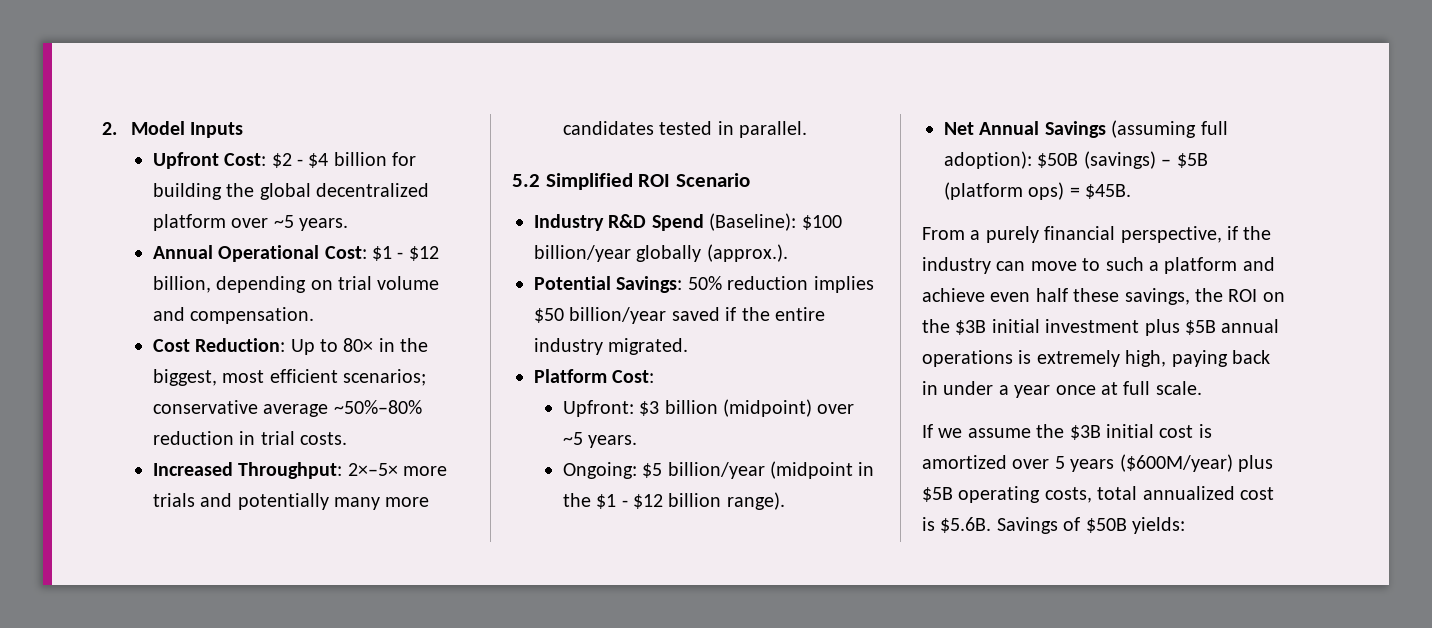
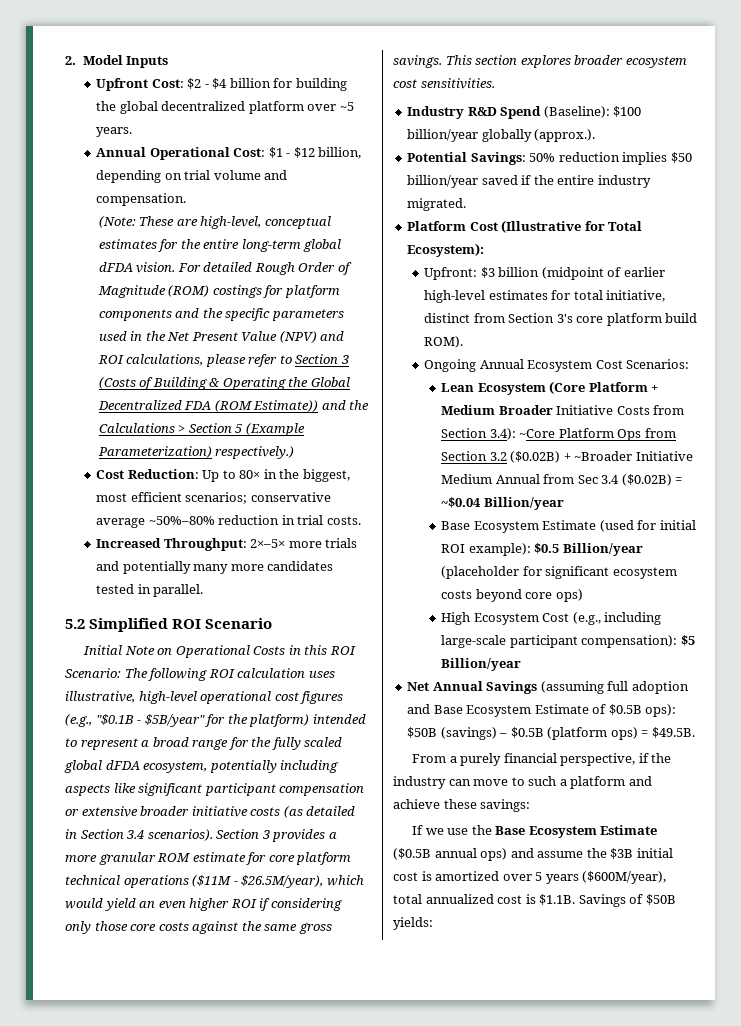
+ (Note: These are high-level, conceptual estimates for the entire long-term global dFDA vision. For detailed Rough Order of Magnitude (ROM) costings for platform components and the specific parameters used in the Net Present Value (NPV) and ROI calculations, please refer to Section 3 (Costs of Building & Operating the Global Decentralized FDA (ROM Estimate)) and the Calculations > Section 5 (Example Parameterization) respectively.)
+ Initial Note on Operational Costs in this ROI Scenario: The following ROI calculation uses illustrative, high-level operational cost figures (e.g., "$0.1B - $5B/year" for the platform) intended to represent a broad range for the fully scaled global dFDA ecosystem, potentially including aspects like significant participant compensation or extensive broader initiative costs (as detailed in Section 3.4 scenarios). Section 3 provides a more granular ROM estimate for core platform technical operations ($11M - $26.5M/year), which would yield an even higher ROI if considering only those core costs against the same gross savings. This section explores broader ecosystem cost sensitivities.
- Platform Cost:
- Upfront: $3 billion (midpoint) over ~5 years.
- Ongoing: $5 billion/year (midpoint in the $1 - $12 billion range).
+ Platform Cost (Illustrative for Total Ecosystem):
+ Upfront: $3 billion (midpoint of earlier high-level estimates for total initiative, distinct from Section 3's core platform build ROM).
+ Ongoing Annual Ecosystem Cost Scenarios:
+ Lean Ecosystem (Core Platform + Medium Broader Initiative Costs from Section 3.4): ~Core Platform Ops from Section 3.2 ($0.02B) + ~Broader Initiative Medium Annual from Sec 3.4 ($0.02B) = ~$0.04 Billion/year
+ Base Ecosystem Estimate (used for initial ROI example): $0.5 Billion/year (placeholder for significant ecosystem costs beyond core ops)
+ High Ecosystem Cost (e.g., including large-scale participant compensation): $5 Billion/year
- Net Annual Savings (assuming full adoption): $50B (savings) – $5B (platform ops) = $45B.
+ Net Annual Savings (assuming full adoption and Base Ecosystem Estimate of $0.5B ops): $50B (savings) – $0.5B (platform ops) = $49.5B.
- From a purely financial perspective, if the industry can move to such a platform and achieve even half these savings, the ROI on the $3B initial investment plus $5B annual operations is extremely high, paying back in under a year once at full scale.
- If we assume the $3B initial cost is amortized over 5 years ($600M/year) plus $5B operating costs, total annualized cost is $5.6B. Savings of $50B yields:
+ From a purely financial perspective, if the industry can move to such a platform and achieve these savings:
+ If we use the Base Ecosystem Estimate ($0.5B annual ops) and assume the $3B initial cost is amortized over 5 years ($600M/year), total annualized cost is $1.1B. Savings of $50B yields:

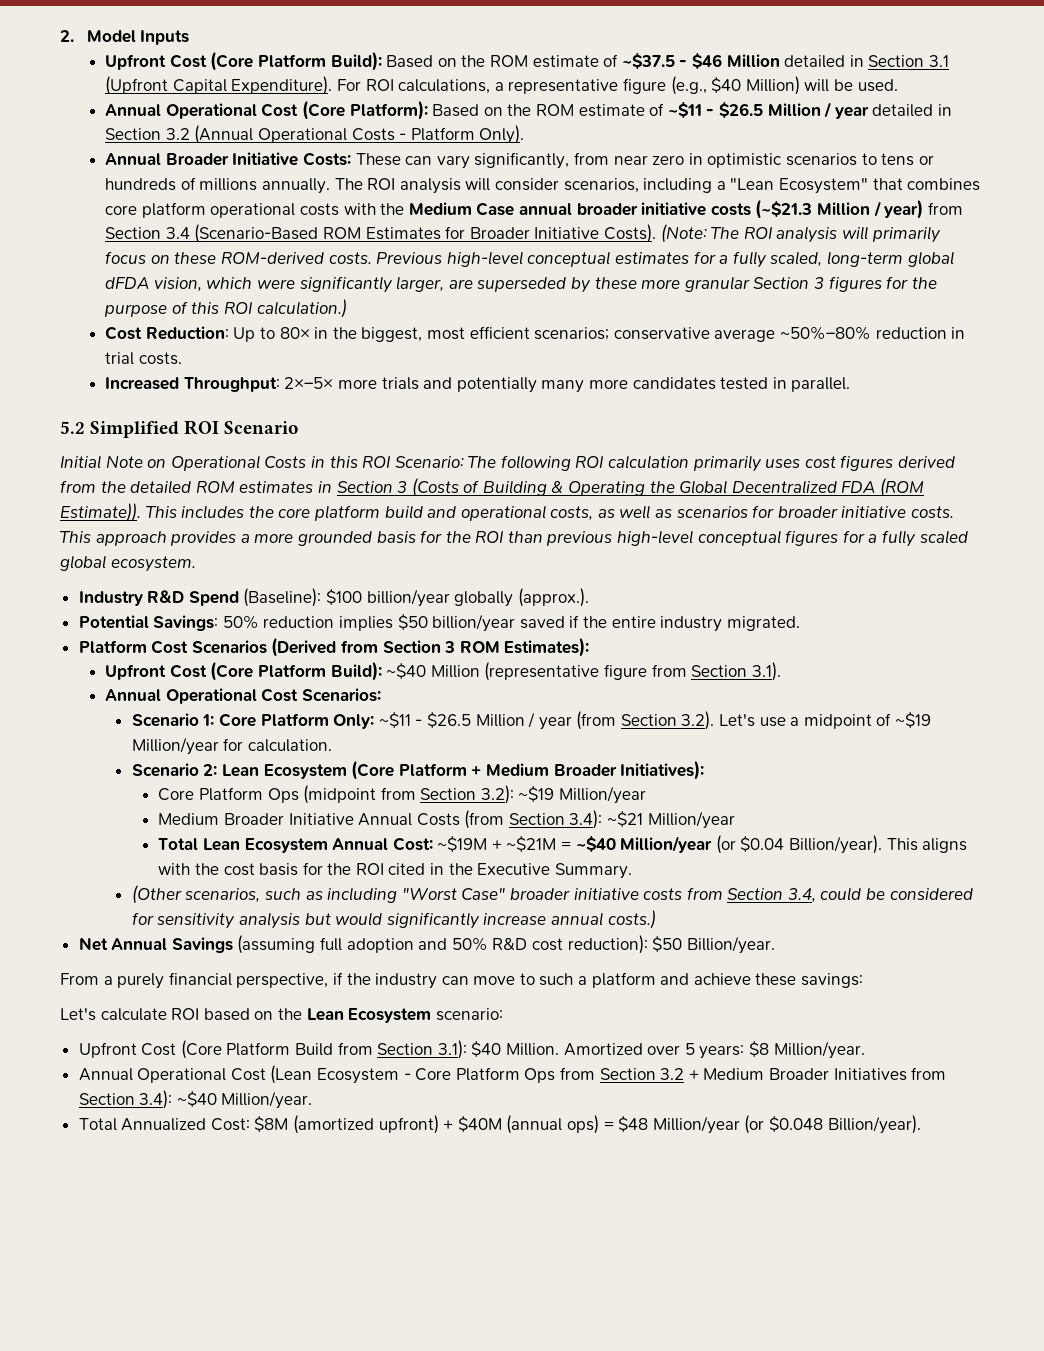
- Upfront Cost: $2 - $4 billion for building the global decentralized platform over ~5 years.
- Annual Operational Cost: $1 - $12 billion, depending on trial volume and compensation.
- (Note: These are high-level, conceptual estimates for the entire long-term global dFDA vision. For detailed Rough Order of Magnitude (ROM) costings for platform components and the specific parameters used in the Net Present Value (NPV) and ROI calculations, please refer to Section 3 (Costs of Building & Operating the Global Decentralized FDA (ROM Estimate)) and the Calculations > Section 5 (Example Parameterization) respectively.)
+ Upfront Cost (Core Platform Build): Based on the ROM estimate of ~$37.5 - $46 Million detailed in Section 3.1 (Upfront Capital Expenditure). For ROI calculations, a representative figure (e.g., $40 Million) will be used.
+ Annual Operational Cost (Core Platform): Based on the ROM estimate of ~$11 - $26.5 Million / year detailed in Section 3.2 (Annual Operational Costs - Platform Only).
+ Annual Broader Initiative Costs: These can vary significantly, from near zero in optimistic scenarios to tens or hundreds of millions annually. The ROI analysis will consider scenarios, including a "Lean Ecosystem" that combines core platform operational costs with the Medium Case annual broader initiative costs (~$21.3 Million / year) from Section 3.4 (Scenario-Based ROM Estimates for Broader Initiative Costs). (Note: The ROI analysis will primarily focus on these ROM-derived costs. Previous high-level conceptual estimates for a fully scaled, long-term global dFDA vision, which were significantly larger, are superseded by these more granular Section 3 figures for the purpose of this ROI calculation.)
- Initial Note on Operational Costs in this ROI Scenario: The following ROI calculation uses illustrative, high-level operational cost figures (e.g., "$0.1B - $5B/year" for the platform) intended to represent a broad range for the fully scaled global dFDA ecosystem, potentially including aspects like significant participant compensation or extensive broader initiative costs (as detailed in Section 3.4 scenarios). Section 3 provides a more granular ROM estimate for core platform technical operations ($11M - $26.5M/year), which would yield an even higher ROI if considering only those core costs against the same gross savings. This section explores broader ecosystem cost sensitivities.
+ Initial Note on Operational Costs in this ROI Scenario: The following ROI calculation primarily uses cost figures derived from the detailed ROM estimates in Section 3 (Costs of Building & Operating the Global Decentralized FDA (ROM Estimate)). This includes the core platform build and operational costs, as well as scenarios for broader initiative costs. This approach provides a more grounded basis for the ROI than previous high-level conceptual figures for a fully scaled global ecosystem.
- Platform Cost (Illustrative for Total Ecosystem):
- Upfront: $3 billion (midpoint of earlier high-level estimates for total initiative, distinct from Section 3's core platform build ROM).
- Ongoing Annual Ecosystem Cost Scenarios:
- Lean Ecosystem (Core Platform + Medium Broader Initiative Costs from Section 3.4): ~Core Platform Ops from Section 3.2 ($0.02B) + ~Broader Initiative Medium Annual from Sec 3.4 ($0.02B) = ~$0.04 Billion/year
- Base Ecosystem Estimate (used for initial ROI example): $0.5 Billion/year (placeholder for significant ecosystem costs beyond core ops)
- High Ecosystem Cost (e.g., including large-scale participant compensation): $5 Billion/year
+ Platform Cost Scenarios (Derived from Section 3 ROM Estimates):
+ Upfront Cost (Core Platform Build): ~$40 Million (representative figure from Section 3.1).
+ Annual Operational Cost Scenarios:
+ Scenario 1: Core Platform Only: ~$11 - $26.5 Million / year (from Section 3.2). Let's use a midpoint of ~$19 Million/year for calculation.
+ Scenario 2: Lean Ecosystem (Core Platform + Medium Broader Initiatives):
+ Core Platform Ops (midpoint from Section 3.2): ~$19 Million/year
+ Medium Broader Initiative Annual Costs (from Section 3.4): ~$21 Million/year
+ Total Lean Ecosystem Annual Cost: ~$19M + ~$21M = ~$40 Million/year (or $0.04 Billion/year). This aligns with the cost basis for the ROI cited in the Executive Summary.
+ (Other scenarios, such as including "Worst Case" broader initiative costs from Section 3.4, could be considered for sensitivity analysis but would significantly increase annual costs.)
- Net Annual Savings (assuming full adoption and Base Ecosystem Estimate of $0.5B ops): $50B (savings) – $0.5B (platform ops) = $49.5B.
+ Net Annual Savings (assuming full adoption and 50% R&D cost reduction): $50 Billion/year.
- If we use the Base Ecosystem Estimate ($0.5B annual ops) and assume the $3B initial cost is amortized over 5 years ($600M/year), total annualized cost is $1.1B. Savings of $50B yields:
+ Let's calculate ROI based on the Lean Ecosystem scenario:
+ Upfront Cost (Core Platform Build from Section 3.1): $40 Million. Amortized over 5 years: $8 Million/year.
+ Annual Operational Cost (Lean Ecosystem - Core Platform Ops from Section 3.2 + Medium Broader Initiatives from Section 3.4): ~$40 Million/year.
+ Total Annualized Cost: $8M (amortized upfront) + $40M (annual ops) = $48 Million/year (or $0.048 Billion/year).

